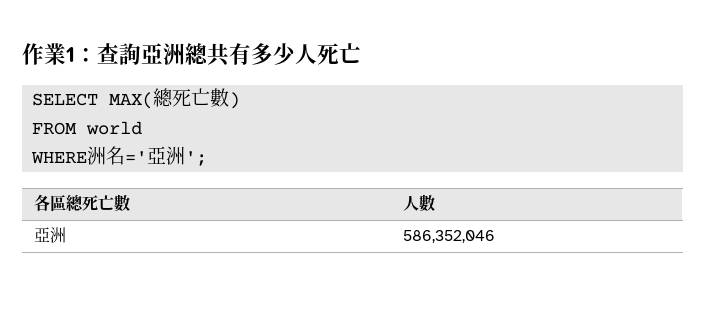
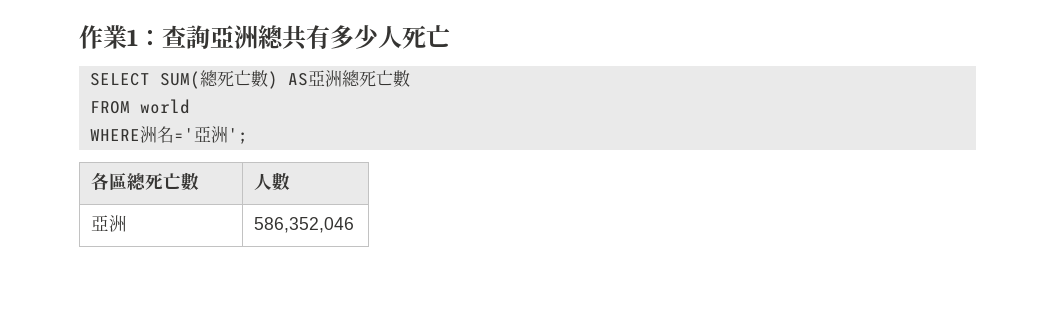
- SELECT MAX(總死亡數)
+ SELECT SUM(總死亡數) AS亞洲總死亡數

